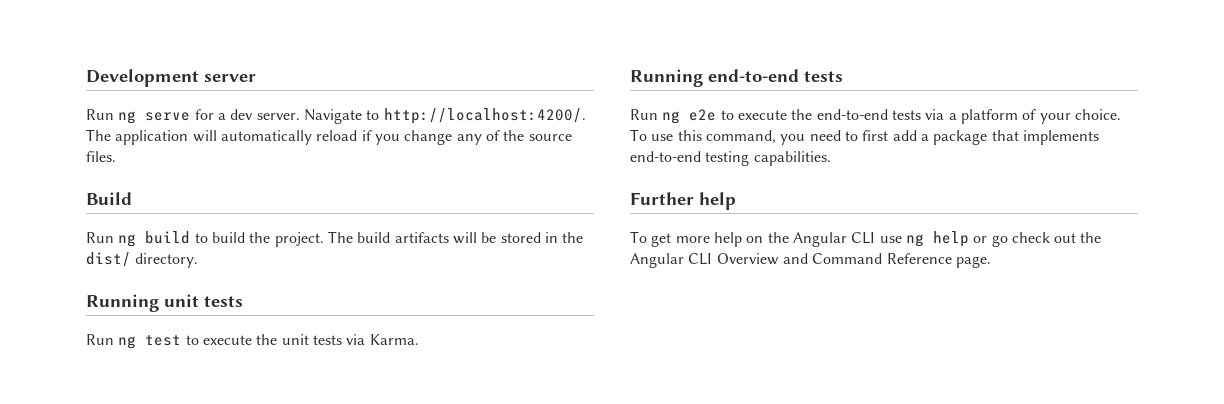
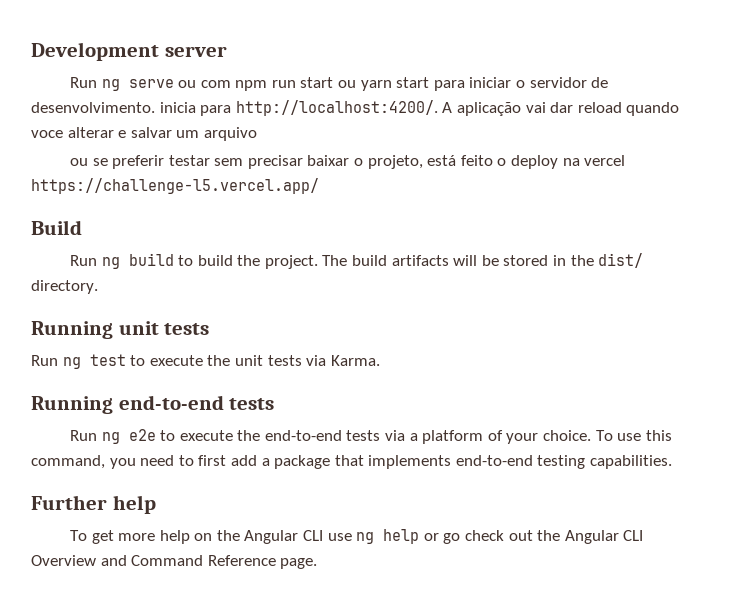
- Run ng serve for a dev server. Navigate to http://localhost:4200/. The application will automatically reload if you change any of the source files.
+ Run ng serve ou com npm run start ou yarn start para iniciar o servidor de desenvolvimento. inicia para http://localhost:4200/. A aplicação vai dar reload quando voce alterar e salvar um arquivo
+ ou se preferir testar sem precisar baixar o projeto, está feito o deploy na vercel https://challenge-l5.vercel.app/

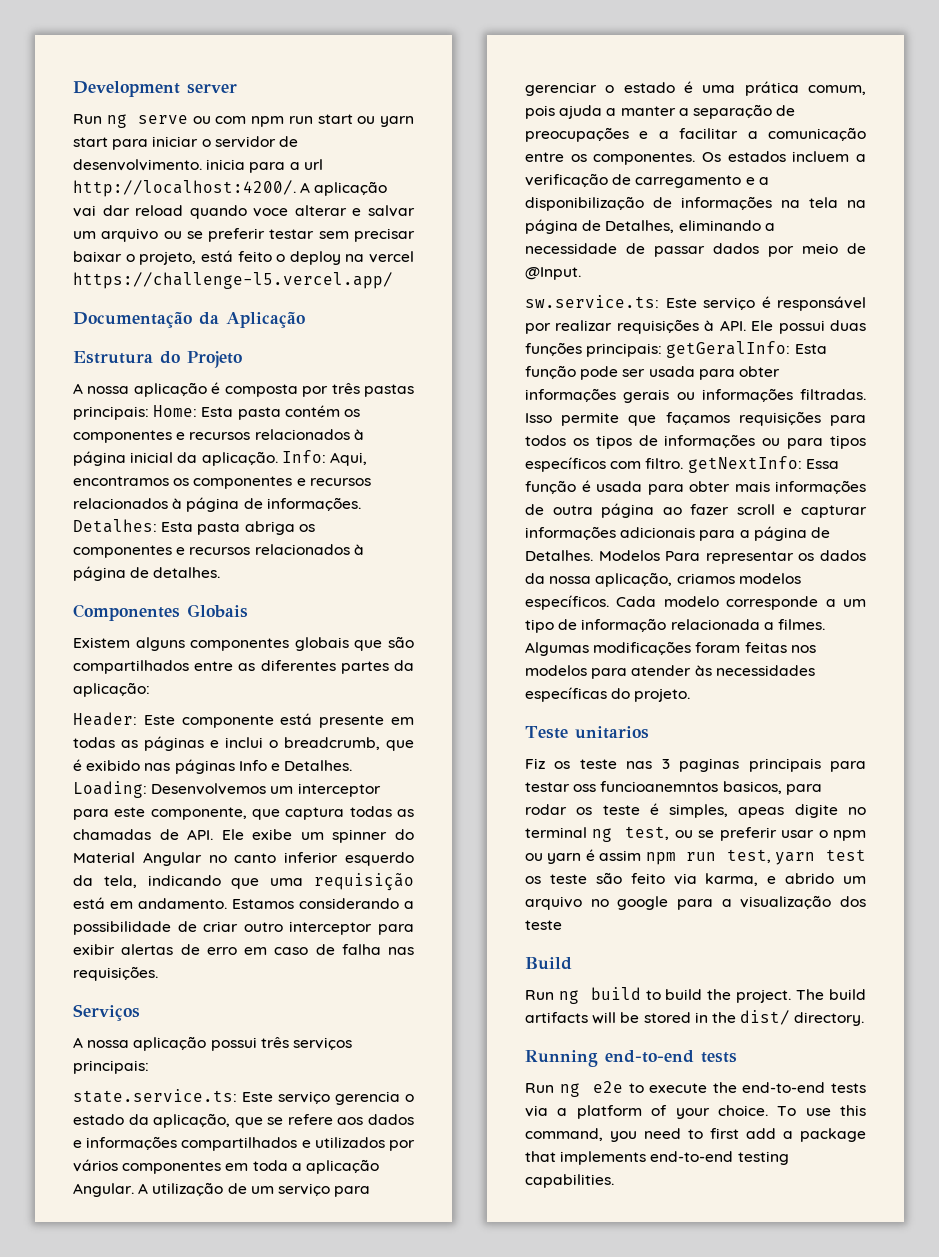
- Run ng serve ou com npm run start ou yarn start para iniciar o servidor de desenvolvimento. inicia para http://localhost:4200/.
+ Run ng serve ou com npm run start ou yarn start para iniciar o servidor de desenvolvimento. inicia para a url http://localhost:4200/.
- A aplicação vai dar reload quando voce alterar e salvar um arquivo
- ou se preferir testar sem precisar baixar o projeto, está feito o deploy na vercel https://challenge-l5.vercel.app/
+ A aplicação vai dar reload quando voce alterar e salvar um arquivo ou se preferir testar sem precisar baixar o projeto, está feito o deploy na vercel https://challenge-l5.vercel.app/
+ Documentação da Aplicação
+ Estrutura do Projeto
+ A nossa aplicação é composta por três pastas principais: Home: Esta pasta contém os componentes e recursos relacionados à página inicial da aplicação. Info: Aqui, encontramos os componentes e recursos relacionados à página de informações. Detalhes: Esta pasta abriga os componentes e recursos relacionados à página de detalhes.
+ Componentes Globais
+ Existem alguns componentes globais que são compartilhados entre as diferentes partes da aplicação:
+ Header: Este componente está presente em todas as páginas e inclui o breadcrumb, que é exibido nas páginas Info e Detalhes. Loading: Desenvolvemos um interceptor para este componente, que captura todas as chamadas de API. Ele exibe um spinner do Material Angular no canto inferior esquerdo da tela, indicando que uma requisição está em andamento. Estamos considerando a possibilidade de criar outro interceptor para exibir alertas de erro em caso de falha nas requisições.
+ Serviços
+ A nossa aplicação possui três serviços principais:
+ state.service.ts: Este serviço gerencia o estado da aplicação, que se refere aos dados e informações compartilhados e utilizados por vários componentes em toda a aplicação Angular. A utilização de um serviço para gerenciar o estado é uma prática comum, pois ajuda a manter a separação de preocupações e a facilitar a comunicação entre os componentes. Os estados incluem a verificação de carregamento e a disponibilização de informações na tela na página de Detalhes, eliminando a necessidade de passar dados por meio de @Input.
+ sw.service.ts: Este serviço é responsável por realizar requisições à API. Ele possui duas funções principais: getGeralInfo: Esta função pode ser usada para obter informações gerais ou informações filtradas. Isso permite que façamos requisições para todos os tipos de informações ou para tipos específicos com filtro. getNextInfo: Essa função é usada para obter mais informações de outra página ao fazer scroll e capturar informações adicionais para a página de Detalhes. Modelos Para representar os dados da nossa aplicação, criamos modelos específicos. Cada modelo corresponde a um tipo de informação relacionada a filmes. Algumas modificações foram feitas nos modelos para atender às necessidades específicas do projeto.
+ Teste unitarios
+ Fiz os teste nas 3 paginas principais para testar oss funcioanemntos basicos, para rodar os teste é simples, apeas digite no terminal ng test, ou se preferir usar o npm ou yarn é assim npm run test, yarn test os teste são feito via karma, e abrido um arquivo no google para a visualização dos teste
- Running unit tests
- Run ng test to execute the unit tests via Karma.
- Further help
- To get more help on the Angular CLI use ng help or go check out the Angular CLI Overview and Command Reference page.

